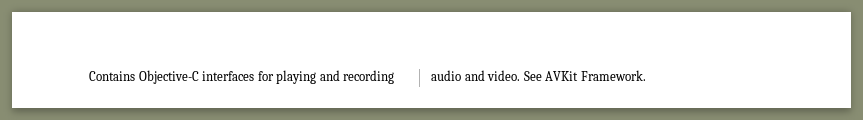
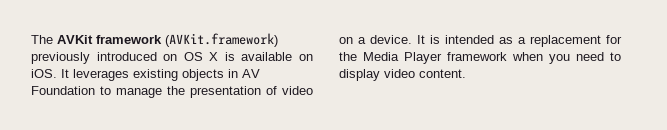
- Contains Objective-C interfaces for playing and recording audio and video. See AVKit Framework.
+ The AVKit framework (AVKit.framework) previously introduced on OS X is available on iOS. It leverages existing objects in AV Foundation to manage the presentation of video on a device. It is intended as a replacement for the Media Player framework when you need to display video content.

